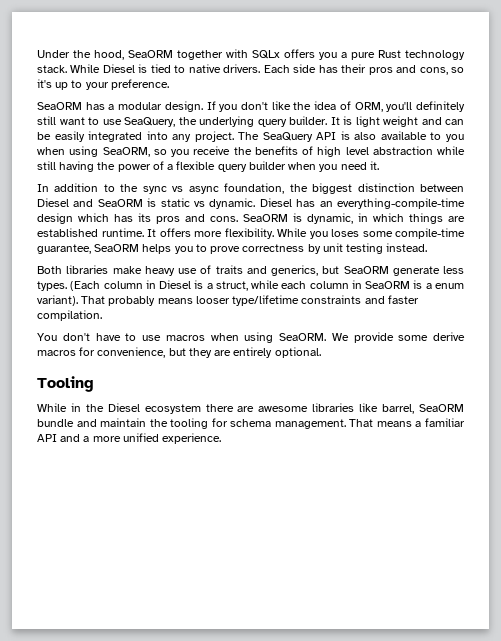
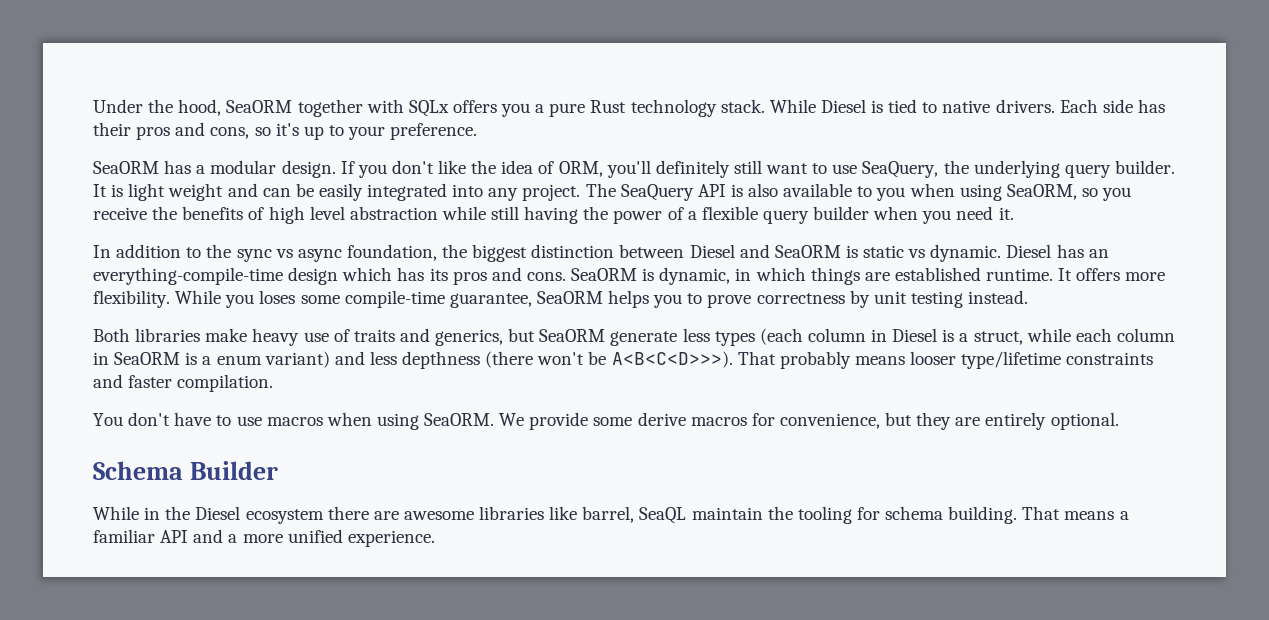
- Both libraries make heavy use of traits and generics, but SeaORM generate less types. (Each column in Diesel is a struct, while each column in SeaORM is a enum variant).
+ Both libraries make heavy use of traits and generics, but SeaORM generate less types (each column in Diesel is a struct, while each column in SeaORM is a enum variant) and less depthness (there won't be A<B<C<D>>>).
- Tooling
+ Schema Builder
- While in the Diesel ecosystem there are awesome libraries like barrel, SeaORM bundle and maintain the tooling for schema management.
+ While in the Diesel ecosystem there are awesome libraries like barrel, SeaQL maintain the tooling for schema building.

